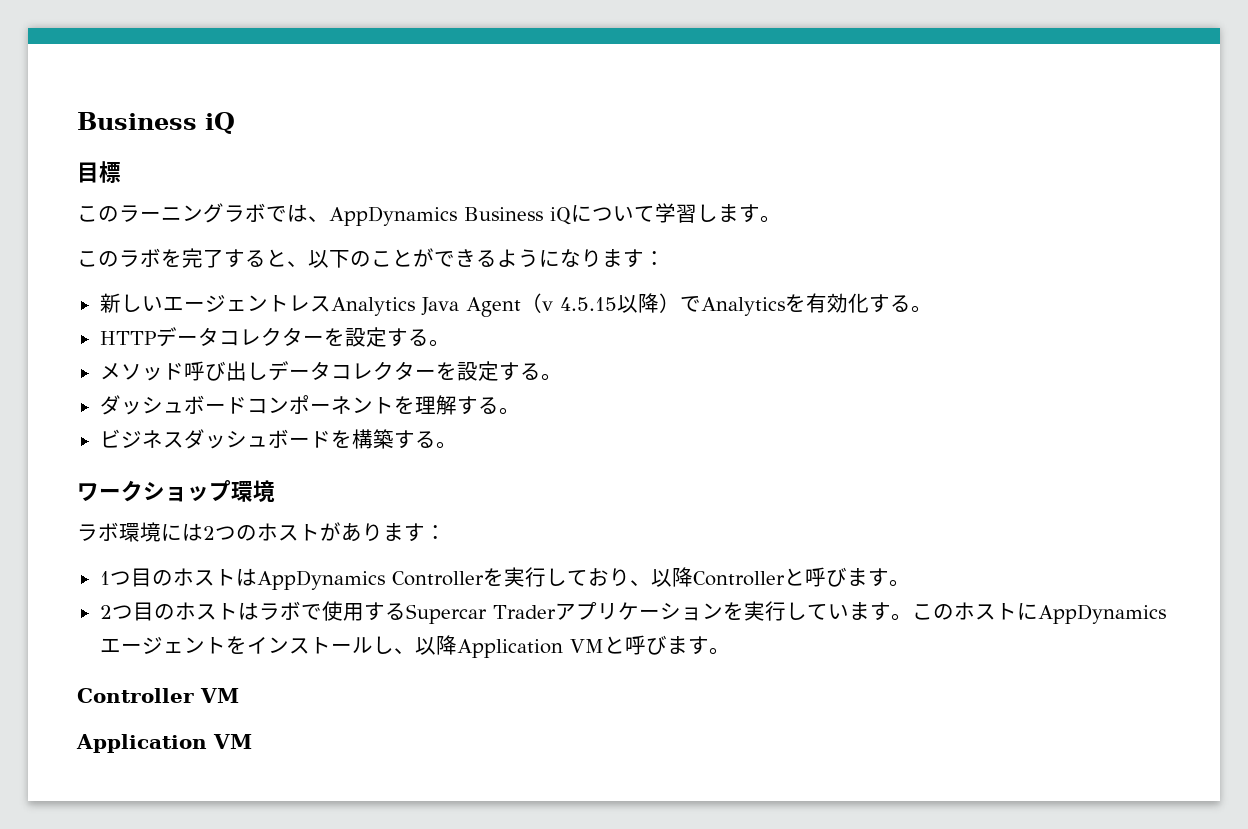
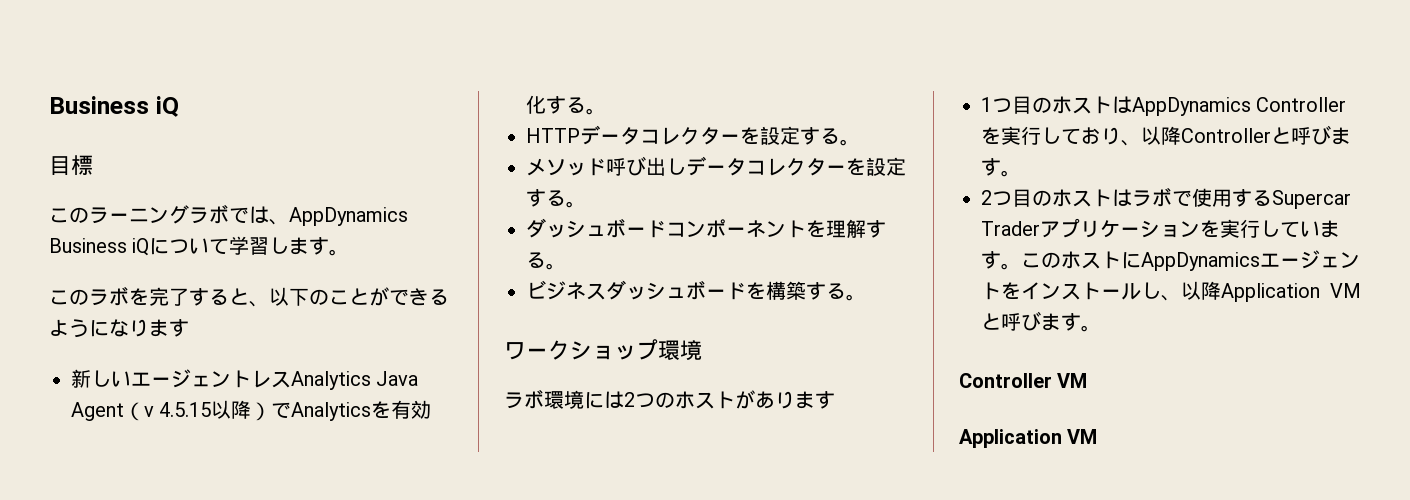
- このラボを完了すると、以下のことができるようになります：
+ このラボを完了すると、以下のことができるようになります
- ラボ環境には2つのホストがあります：
+ ラボ環境には2つのホストがあります

